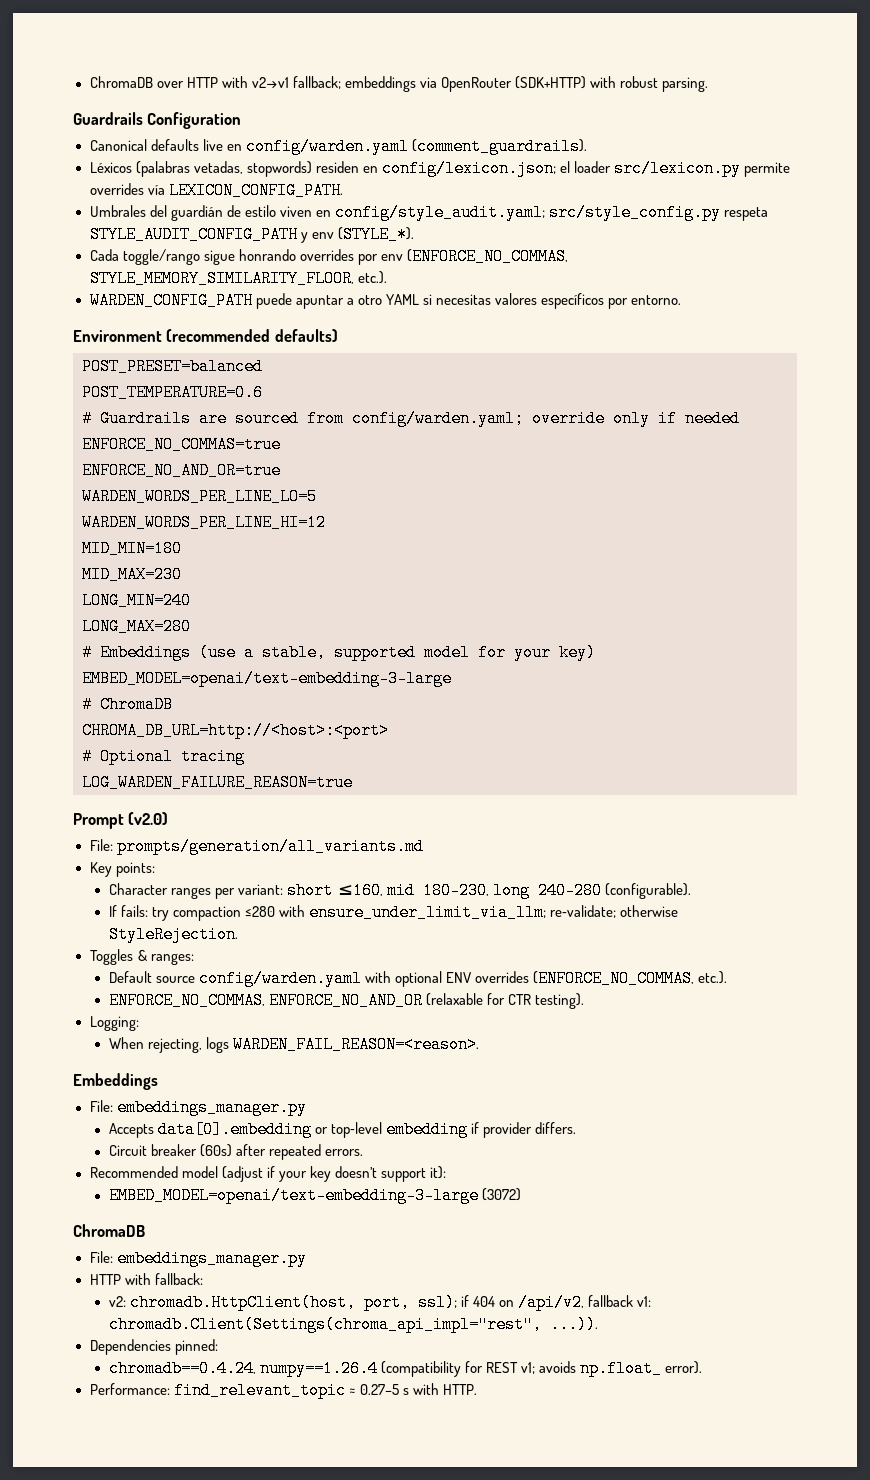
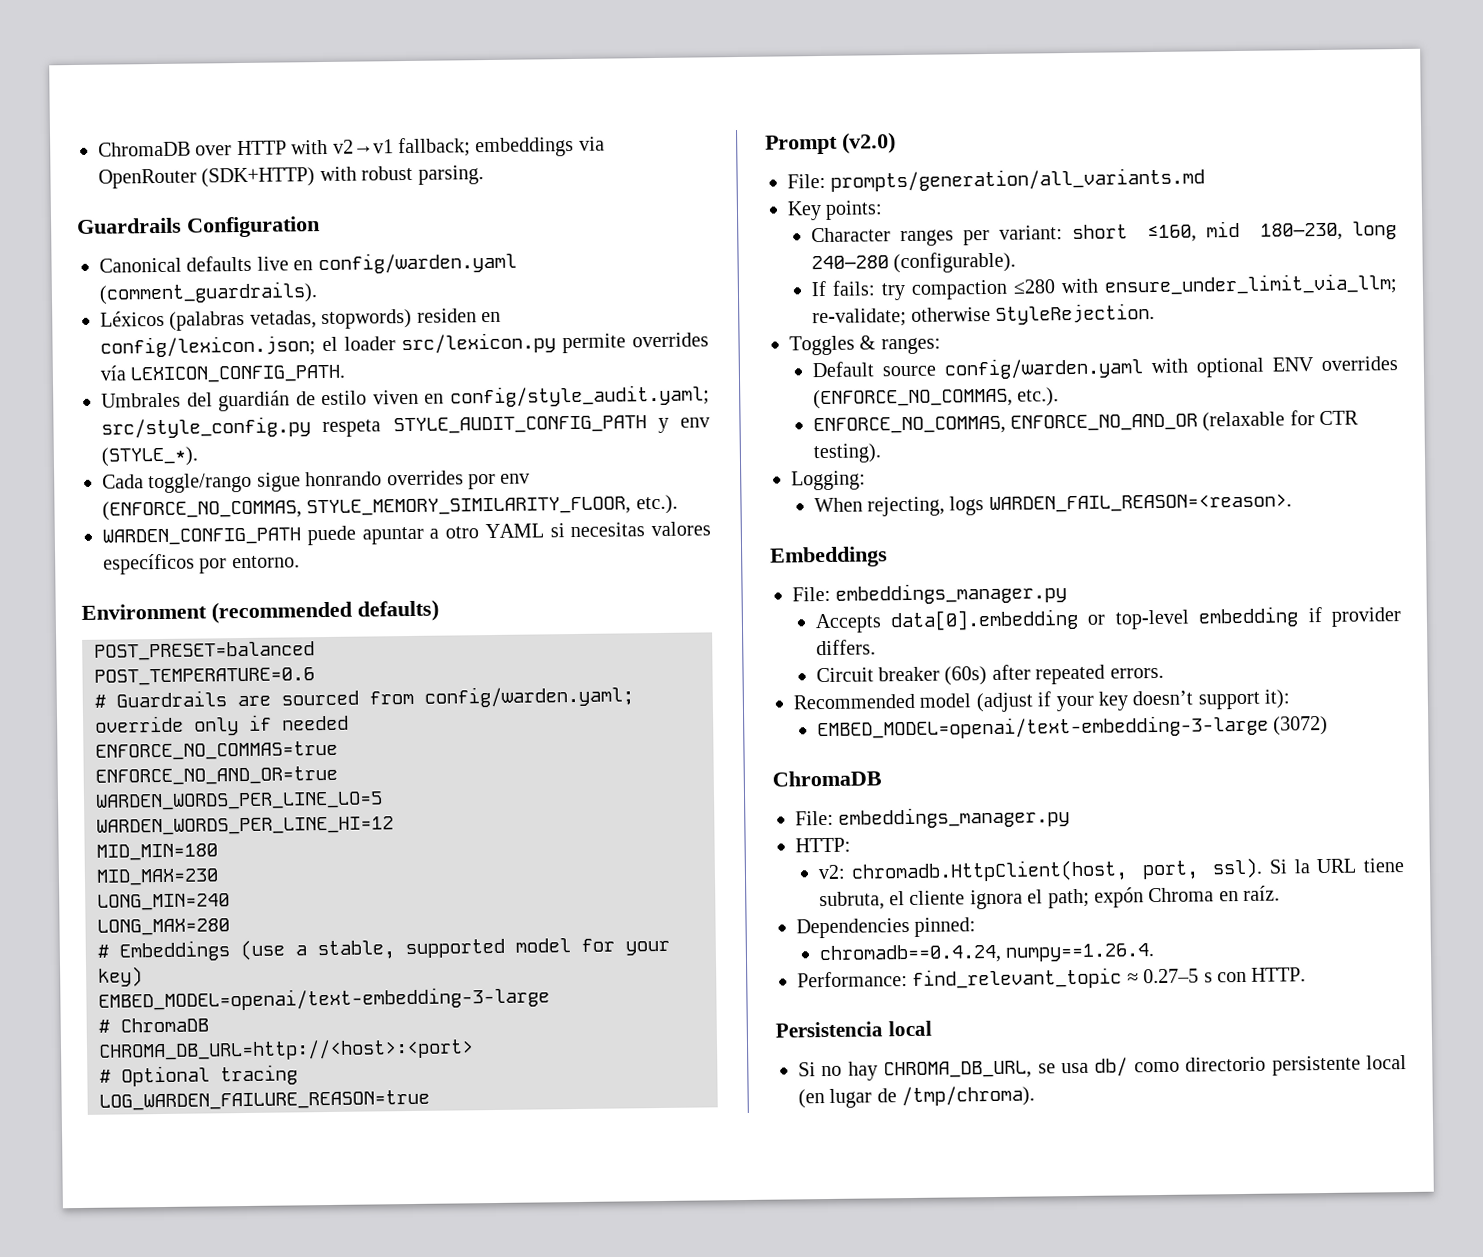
- HTTP with fallback:
+ HTTP:
- v2: chromadb.HttpClient(host, port, ssl); if 404 on /api/v2, fallback v1: chromadb.Client(Settings(chroma_api_impl="rest", ...)).
+ v2: chromadb.HttpClient(host, port, ssl). Si la URL tiene subruta, el cliente ignora el path; expón Chroma en raíz.
  Dependencies pinned:
- chromadb==0.4.24, numpy==1.26.4 (compatibility for REST v1; avoids np.float_ error).
+ chromadb==0.4.24, numpy==1.26.4.
- Performance: find_relevant_topic ≈ 0.27–5 s with HTTP.
+ Performance: find_relevant_topic ≈ 0.27–5 s con HTTP.
+ Persistencia local
+ Si no hay CHROMA_DB_URL, se usa db/ como directorio persistente local (en lugar de /tmp/chroma).

